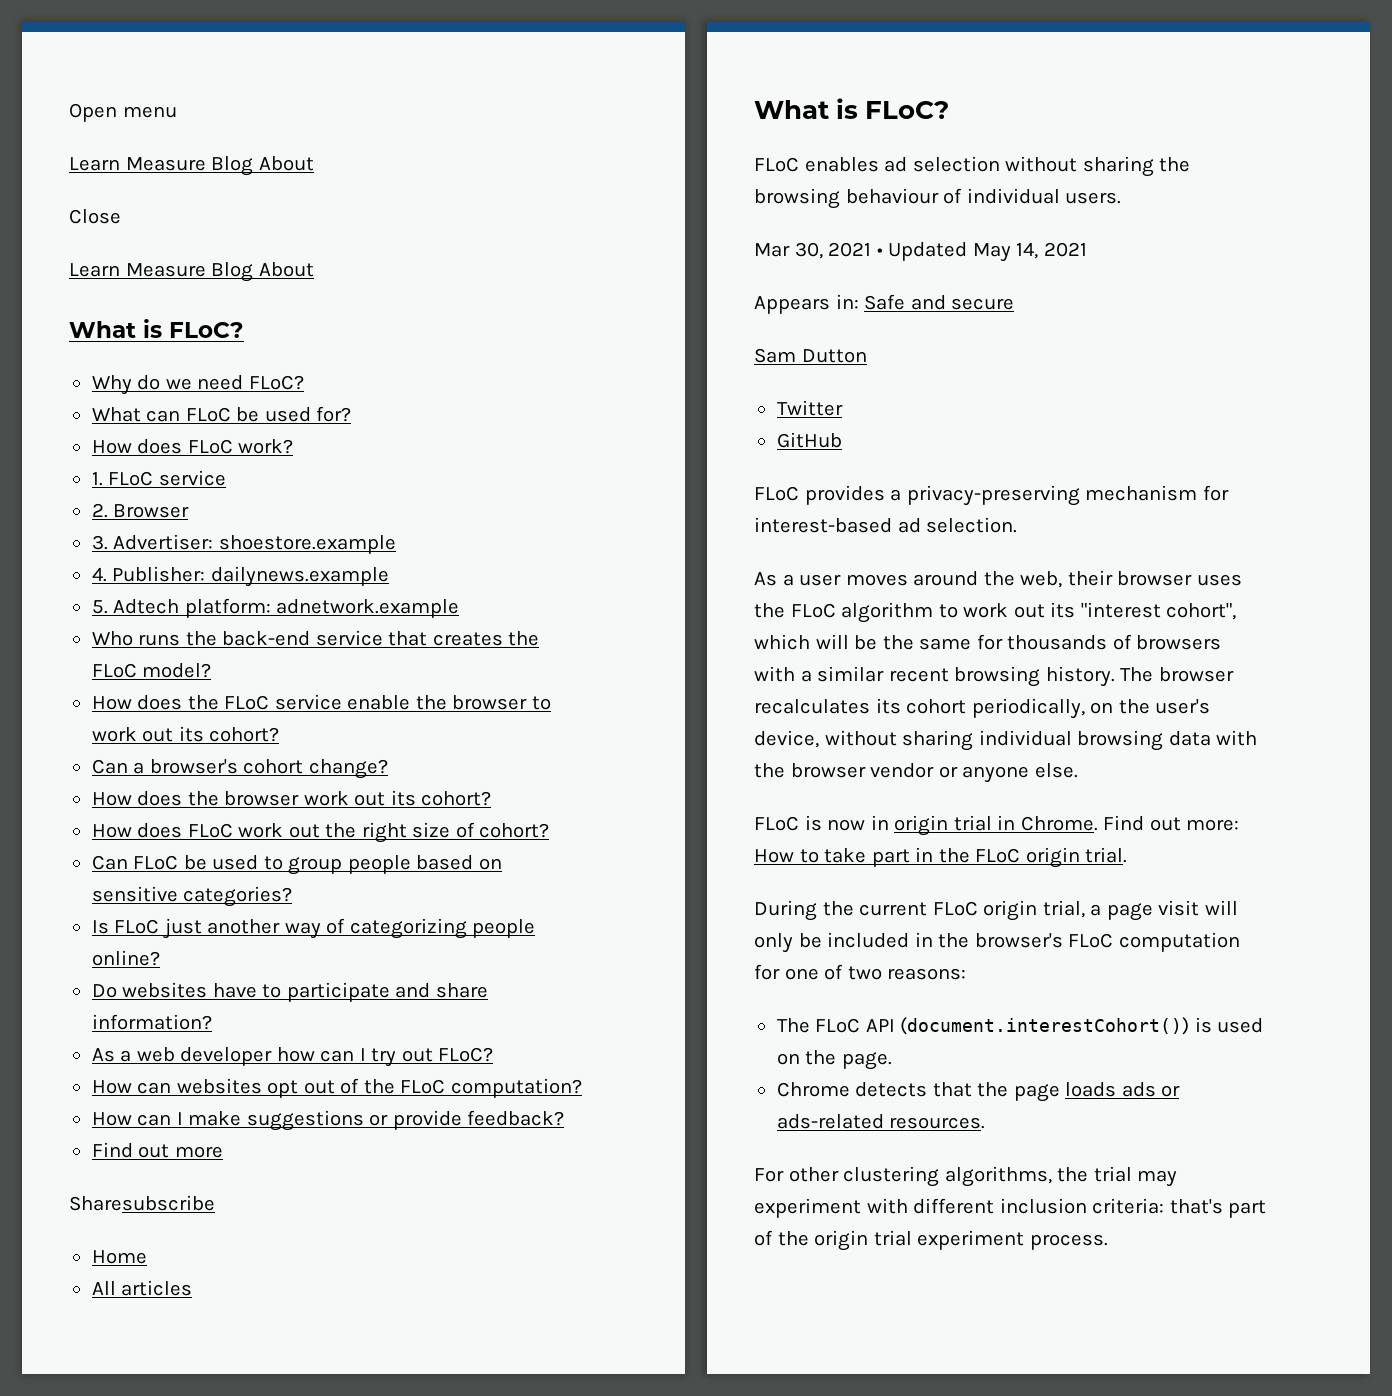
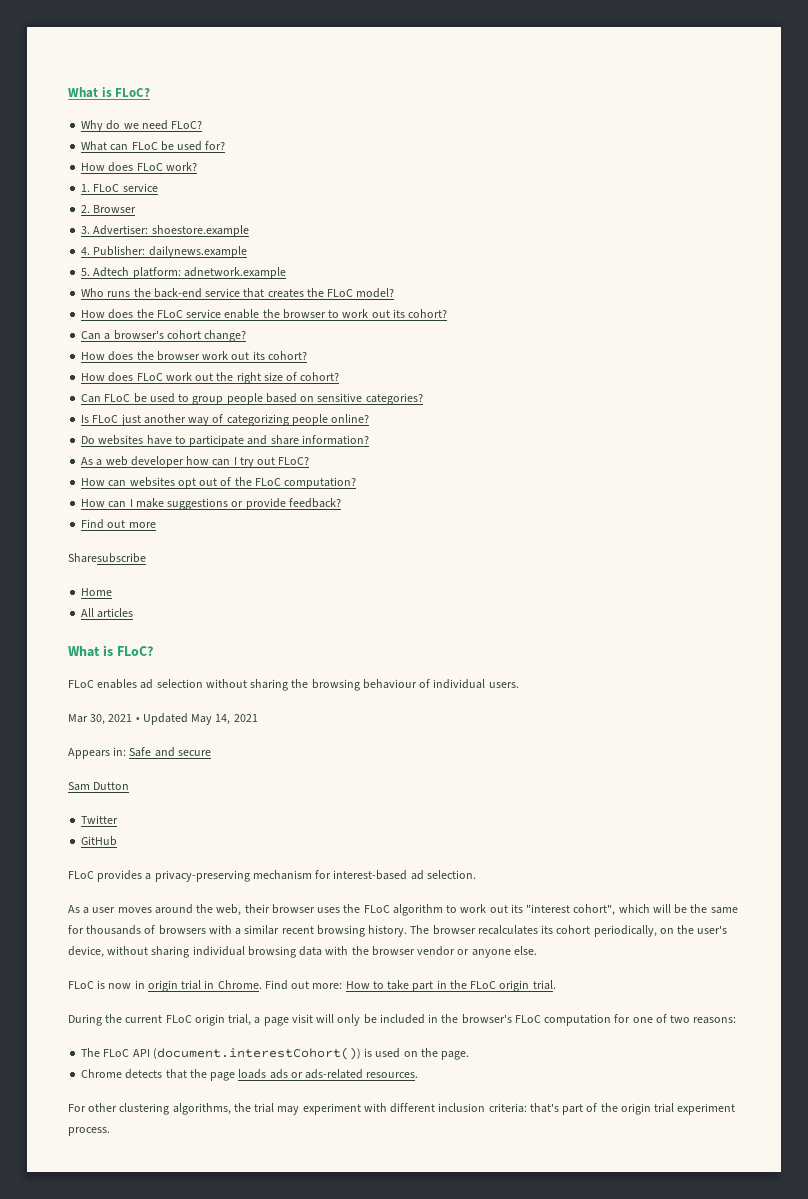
- Open menu
- Learn Measure Blog About
- Close
- Learn Measure Blog About

